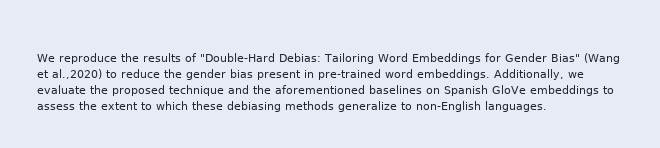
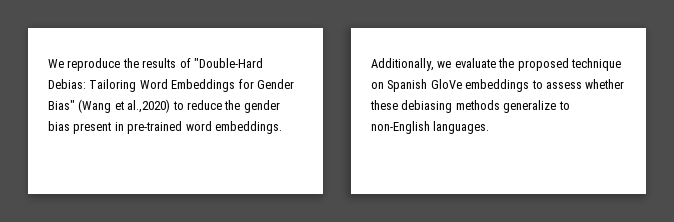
- Additionally, we evaluate the proposed technique and the aforementioned baselines on Spanish GloVe embeddings to assess the extent to which these debiasing methods generalize to non-English languages.
+ Additionally, we evaluate the proposed technique on Spanish GloVe embeddings to assess whether these debiasing methods generalize to non-English languages.

